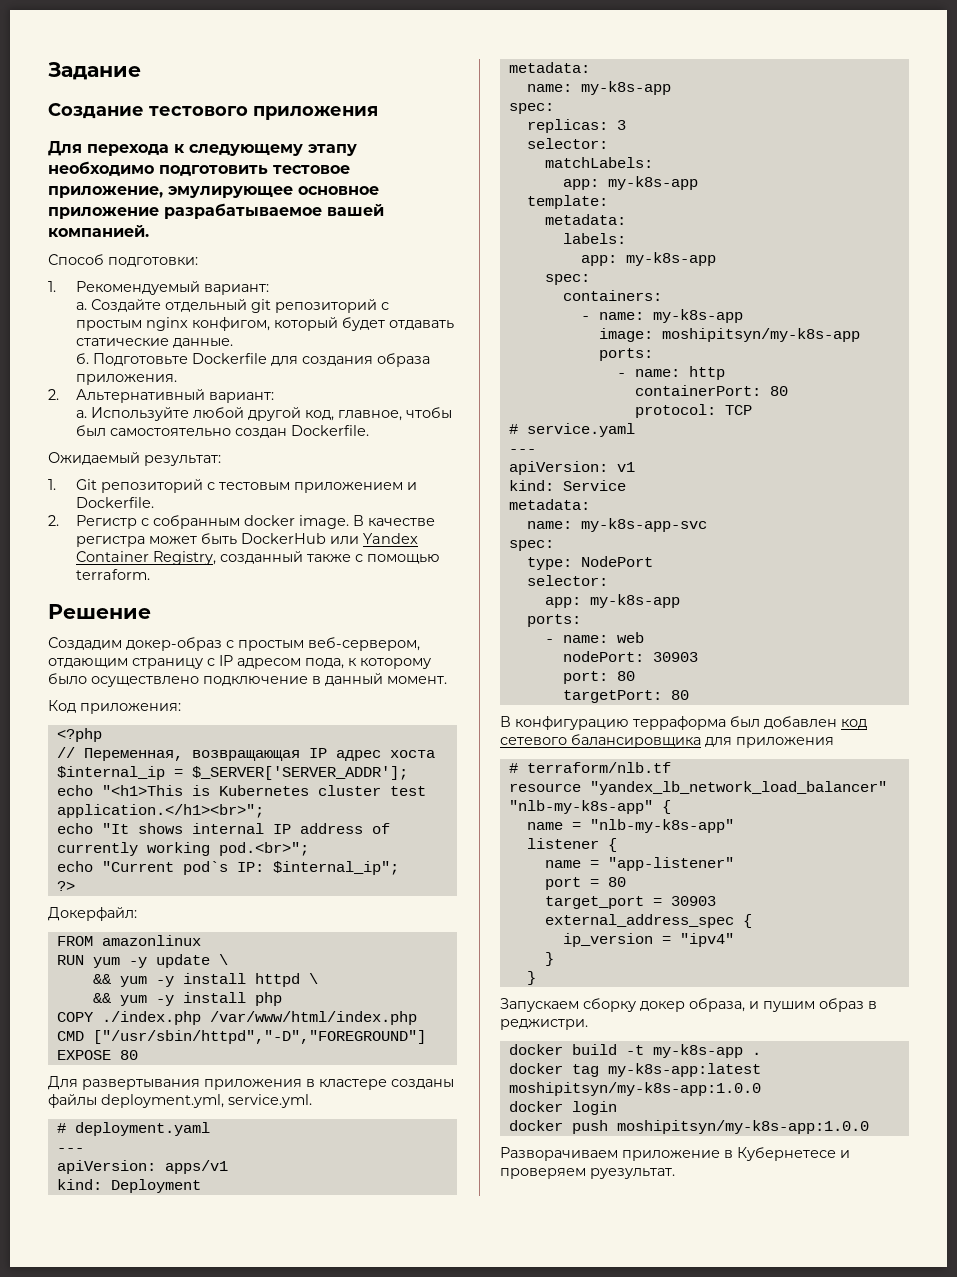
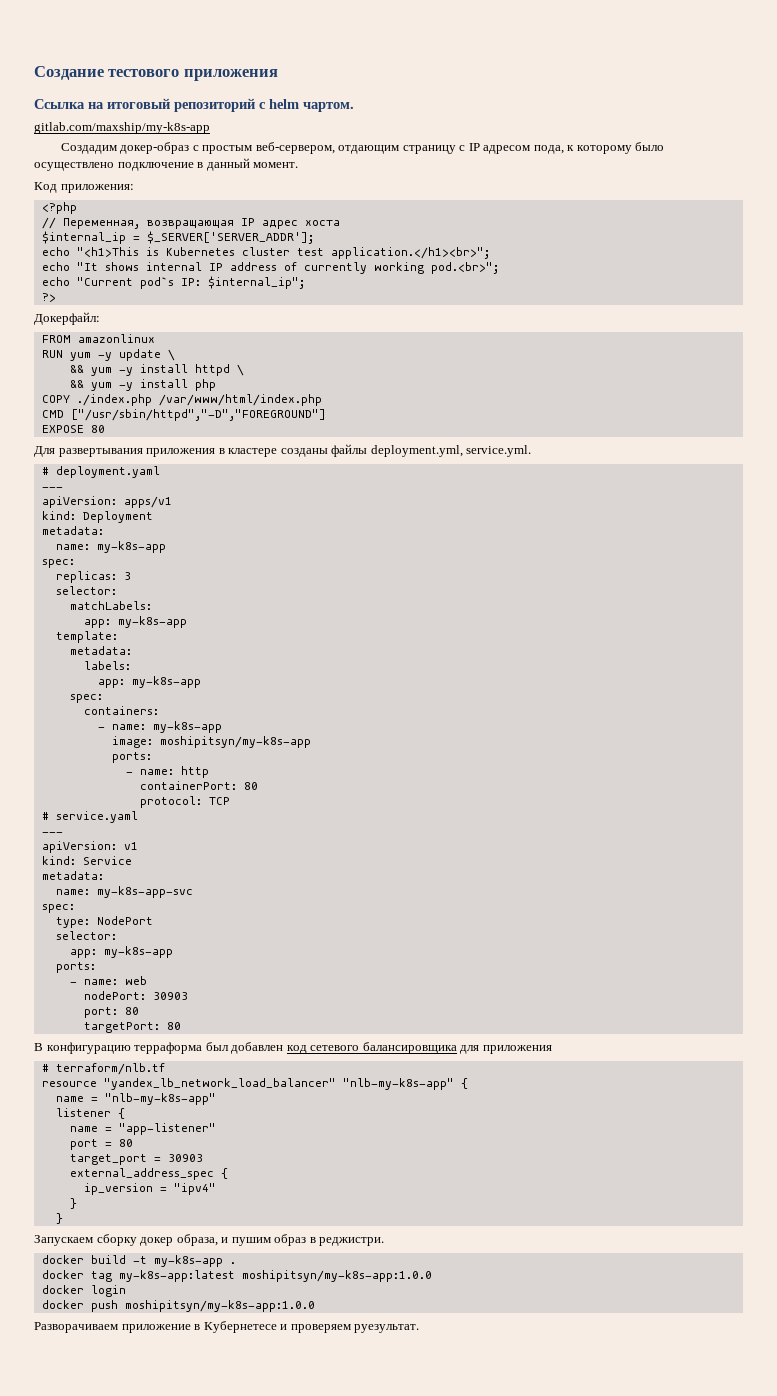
- Задание
- Для перехода к следующему этапу необходимо подготовить тестовое приложение, эмулирующее основное приложение разрабатываемое вашей компанией.
- Способ подготовки:
- 1. Рекомендуемый вариант:
- а. Создайте отдельный git репозиторий с простым nginx конфигом, который будет отдавать статические данные.
- б. Подготовьте Dockerfile для создания образа приложения.
- 2. Альтернативный вариант:
- а. Используйте любой другой код, главное, чтобы был самостоятельно создан Dockerfile.
- Ожидаемый результат:
- 1. Git репозиторий с тестовым приложением и Dockerfile.
- 2. Регистр с собранным docker image. В качестве регистра может быть DockerHub или Yandex Container Registry, созданный также с помощью terraform.
- Решение
+ Ссылка на итоговый репозиторий с helm чартом.
+ gitlab.com/maxship/my-k8s-app

